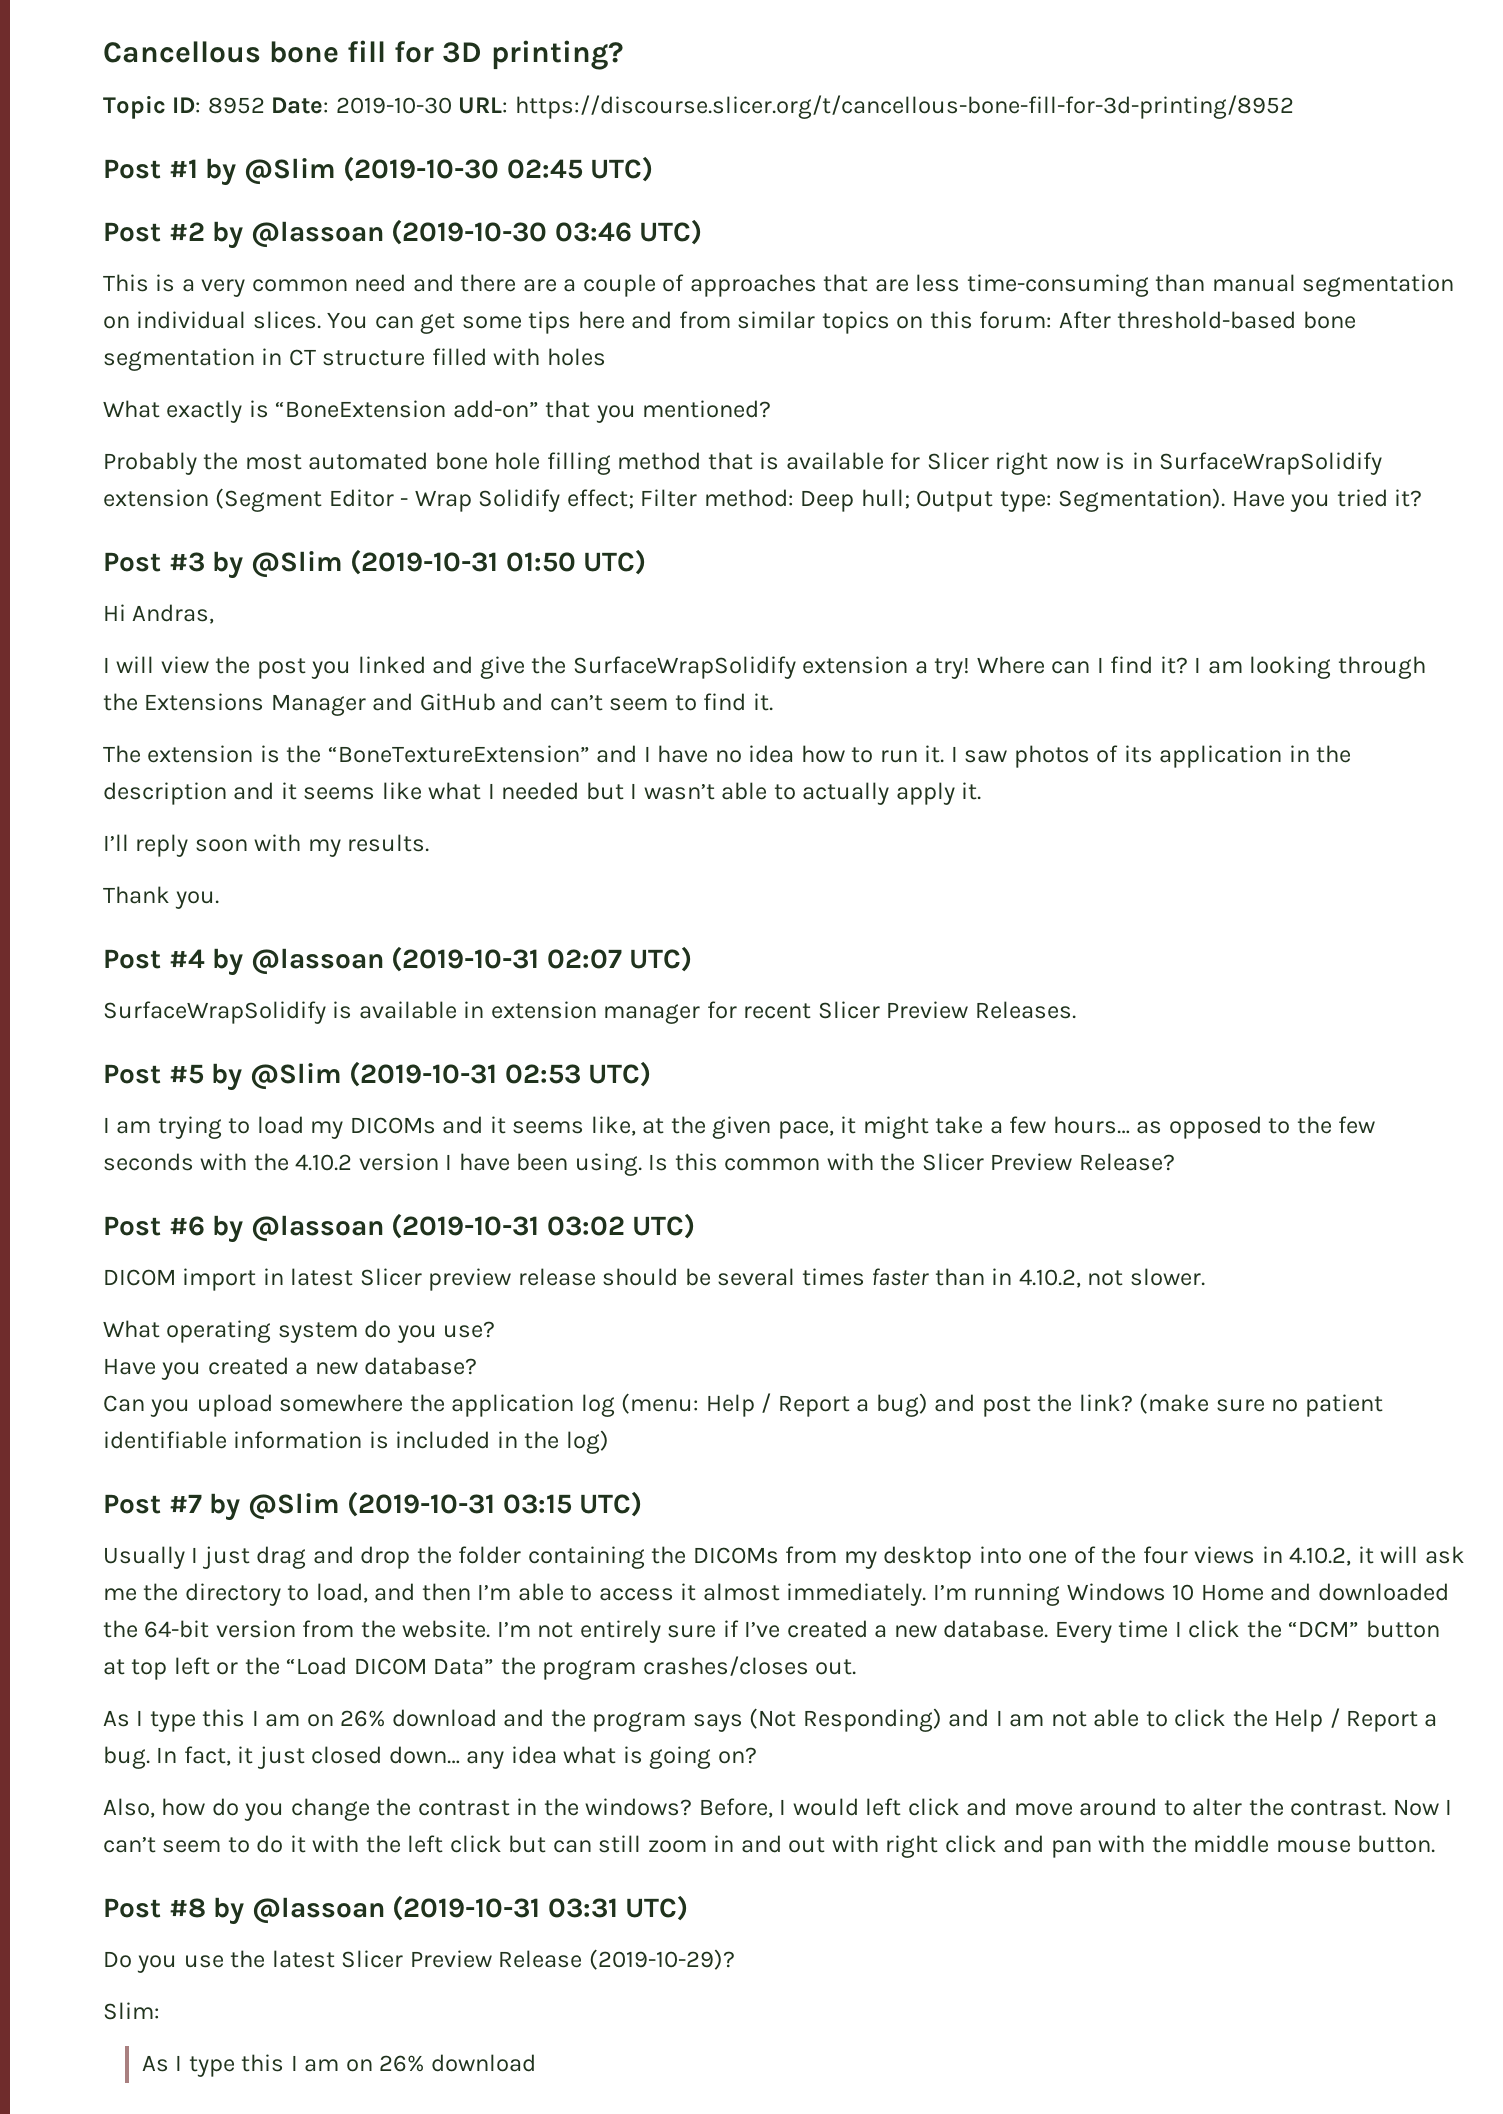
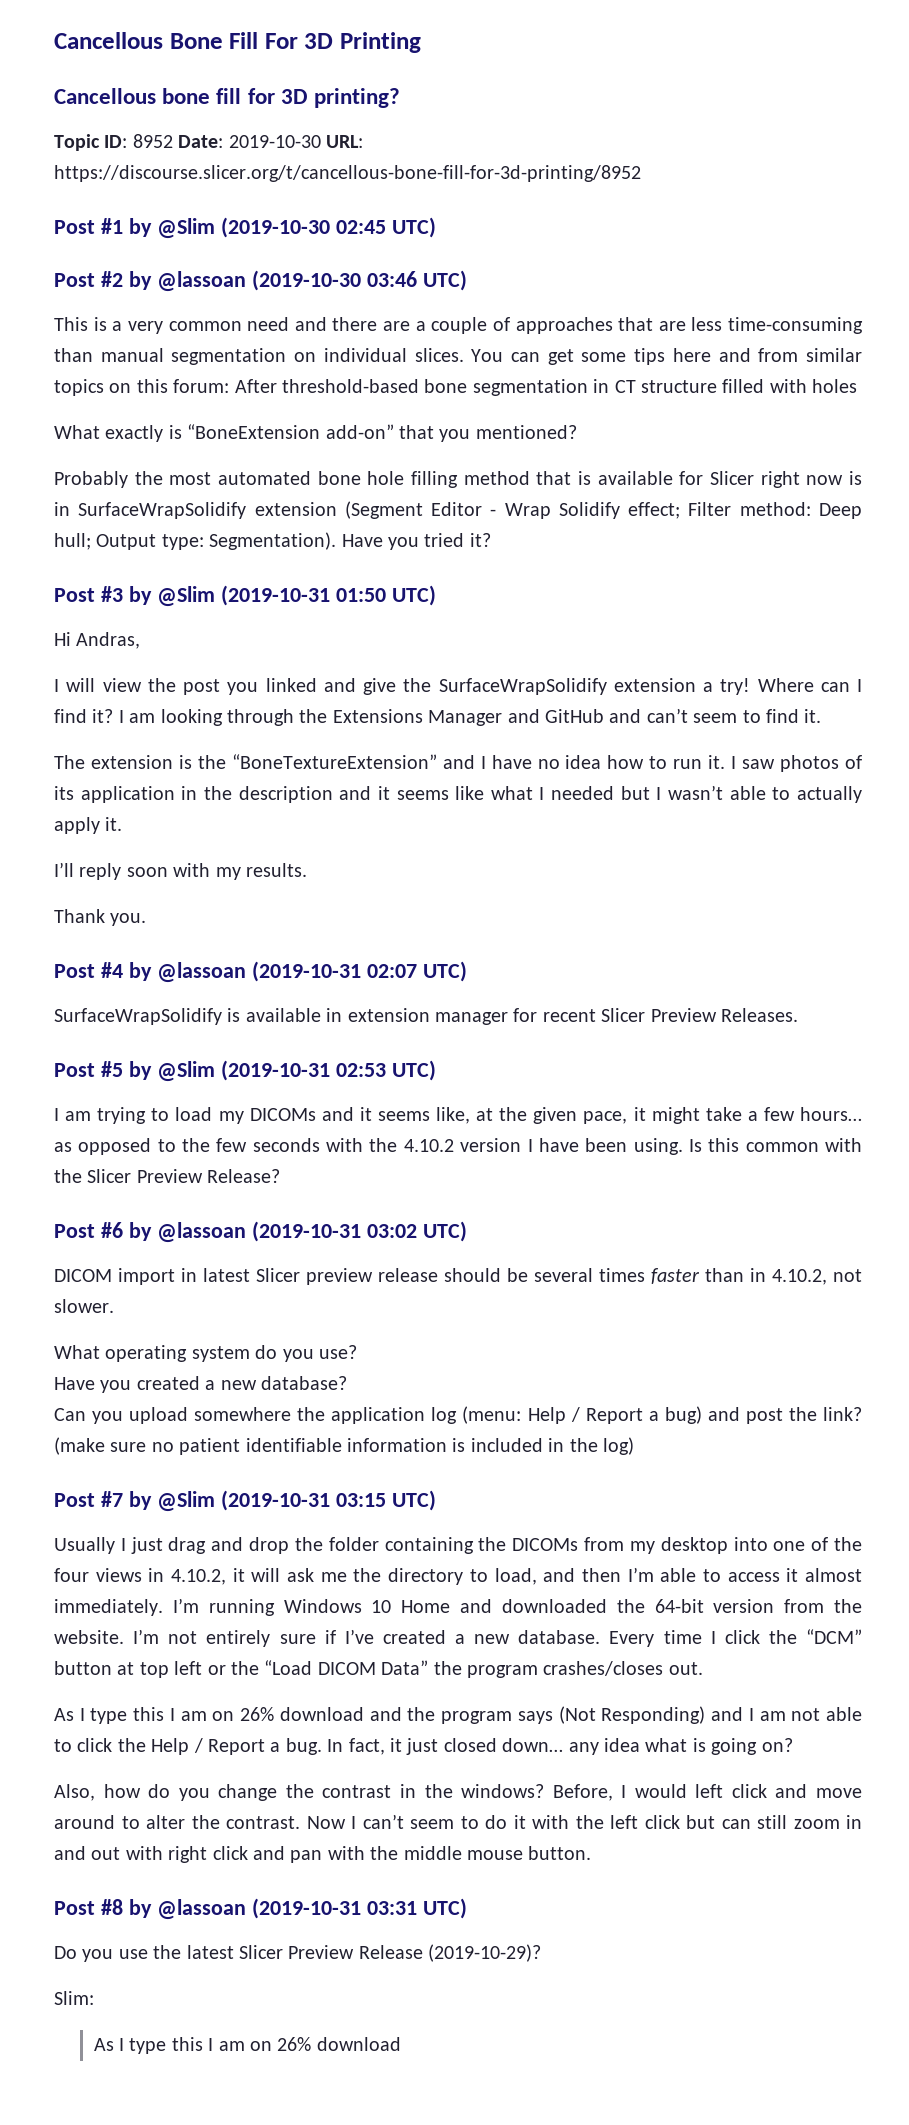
+ Cancellous Bone Fill For 3D Printing

